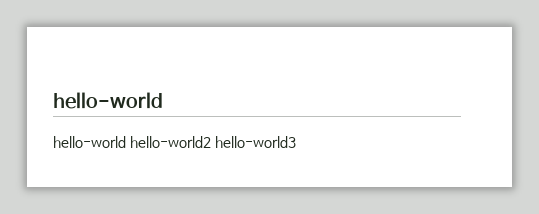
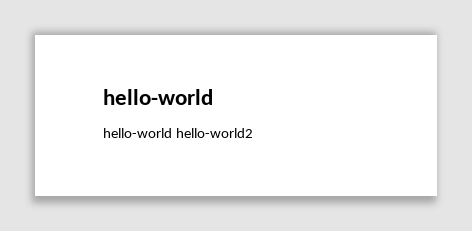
- hello-world hello-world2 hello-world3
+ hello-world hello-world2

